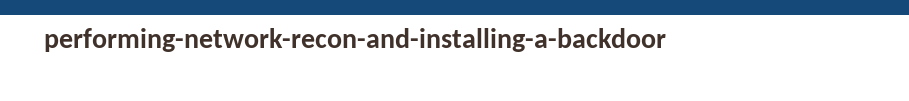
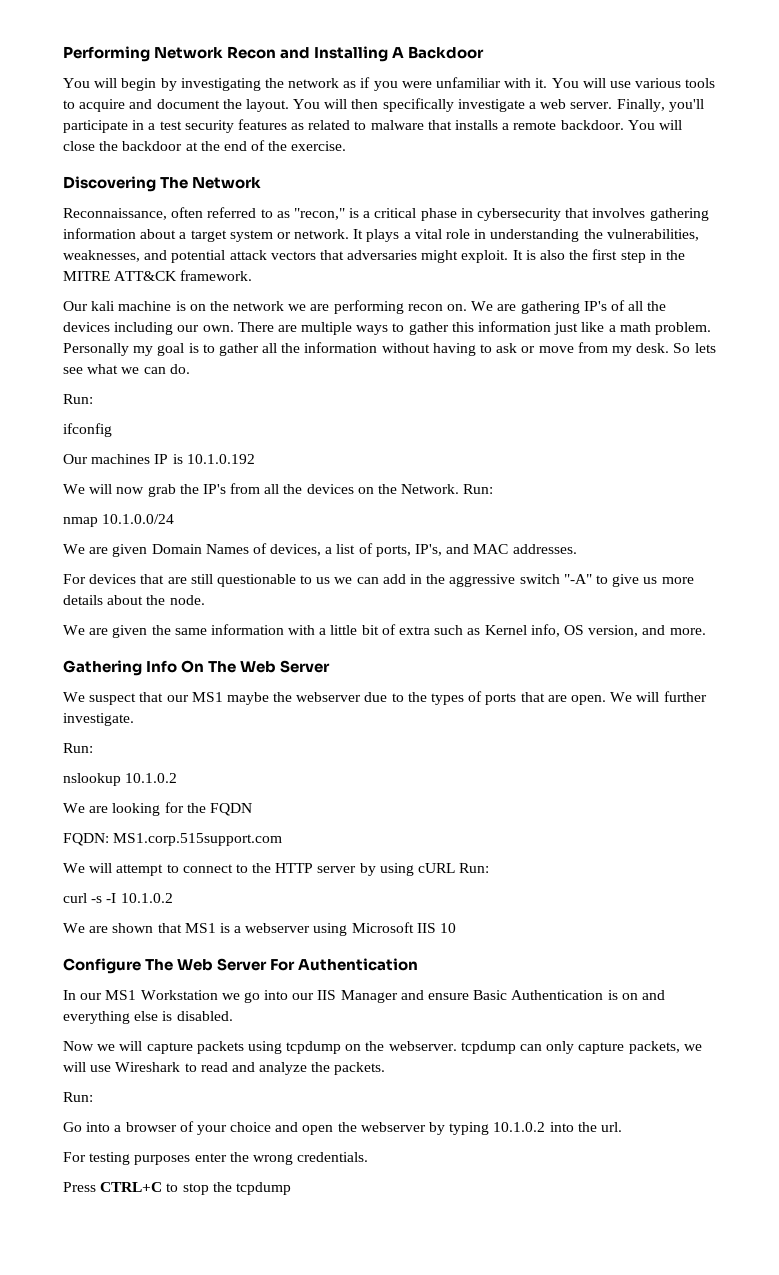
- performing-network-recon-and-installing-a-backdoor
+ Performing Network Recon and Installing A Backdoor
+ You will begin by investigating the network as if you were unfamiliar with it. You will use various tools to acquire and document the layout. You will then specifically investigate a web server. Finally, you'll participate in a test security features as related to malware that installs a remote backdoor. You will close the backdoor at the end of the exercise.
+ Discovering The Network
+ Reconnaissance, often referred to as "recon," is a critical phase in cybersecurity that involves gathering information about a target system or network. It plays a vital role in understanding the vulnerabilities, weaknesses, and potential attack vectors that adversaries might exploit. It is also the first step in the MITRE ATT&CK framework.
+ Our kali machine is on the network we are performing recon on. We are gathering IP's of all the devices including our own. There are multiple ways to gather this information just like a math problem. Personally my goal is to gather all the information without having to ask or move from my desk. So lets see what we can do.
+ Run:
+ ifconfig
+ Our machines IP is 10.1.0.192
+ We will now grab the IP's from all the devices on the Network. Run:
+ nmap 10.1.0.0/24
+ We are given Domain Names of devices, a list of ports, IP's, and MAC addresses.
+ For devices that are still questionable to us we can add in the aggressive switch "-A" to give us more details about the node.
+ We are given the same information with a little bit of extra such as Kernel info, OS version, and more.
+ Gathering Info On The Web Server
+ We suspect that our MS1 maybe the webserver due to the types of ports that are open. We will further investigate.
+ Run:
+ nslookup 10.1.0.2
+ We are looking for the FQDN
+ FQDN: MS1.corp.515support.com
+ We will attempt to connect to the HTTP server by using cURL Run:
+ curl -s -I 10.1.0.2
+ We are shown that MS1 is a webserver using Microsoft IIS 10
+ Configure The Web Server For Authentication
+ In our MS1 Workstation we go into our IIS Manager and ensure Basic Authentication is on and everything else is disabled.
+ Now we will capture packets using tcpdump on the webserver. tcpdump can only capture packets, we will use Wireshark to read and analyze the packets.
+ Run:
+ Go into a browser of your choice and open the webserver by typing 10.1.0.2 into the url.
+ For testing purposes enter the wrong credentials.
+ Press CTRL+C to stop the tcpdump

